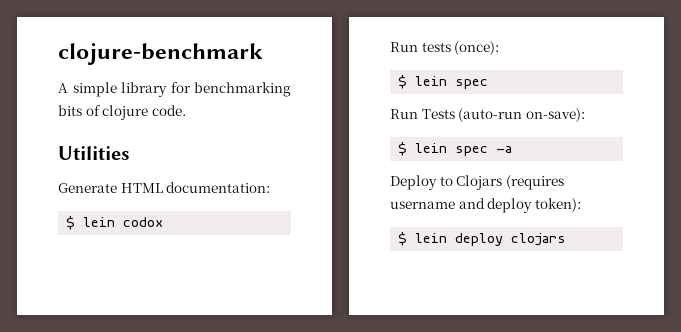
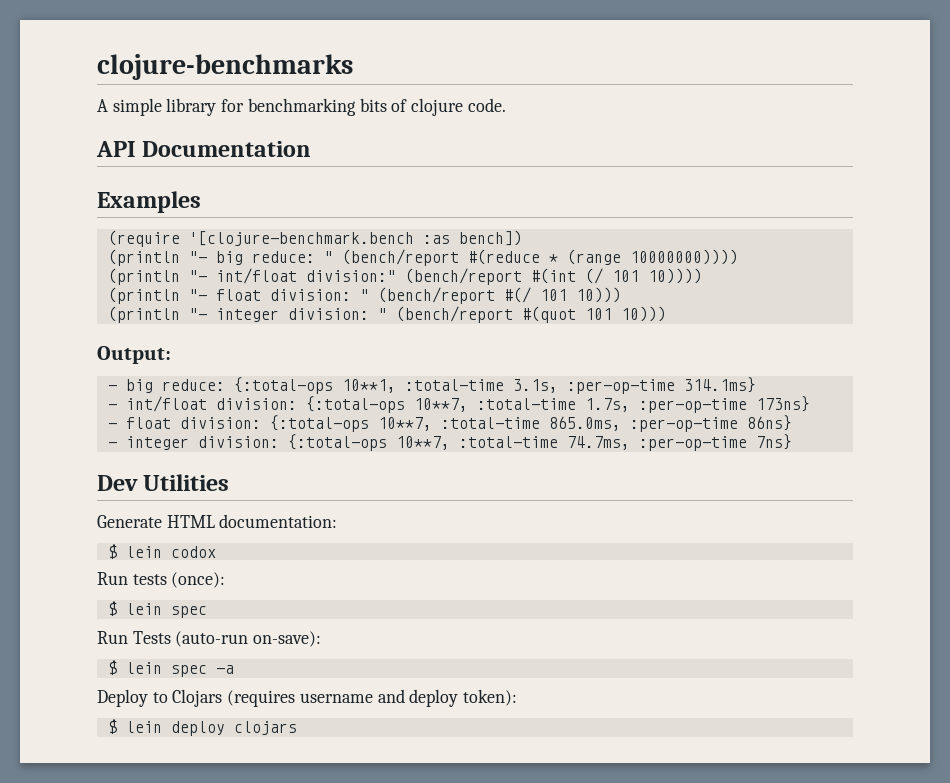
- clojure-benchmark
+ clojure-benchmarks
- Utilities
+ API Documentation
+ Examples
+ (require '[clojure-benchmark.bench :as bench])
+ (println "- big reduce: " (bench/report #(reduce * (range 10000000))))
+ (println "- int/float division:" (bench/report #(int (/ 101 10))))
+ (println "- float division: " (bench/report #(/ 101 10)))
+ (println "- integer division: " (bench/report #(quot 101 10)))
+ Output:
+ - big reduce: {:total-ops 10**1, :total-time 3.1s, :per-op-time 314.1ms}
+ - int/float division: {:total-ops 10**7, :total-time 1.7s, :per-op-time 173ns}
+ - float division: {:total-ops 10**7, :total-time 865.0ms, :per-op-time 86ns}
+ - integer division: {:total-ops 10**7, :total-time 74.7ms, :per-op-time 7ns}
+ Dev Utilities

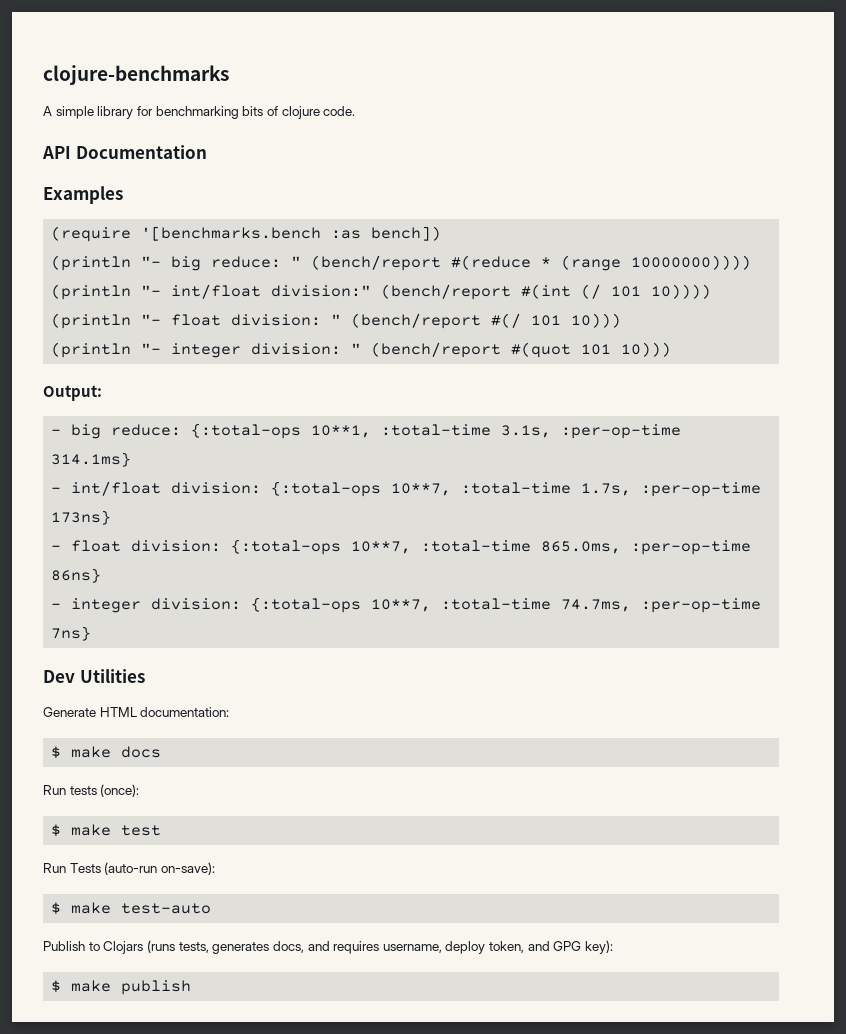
- (require '[clojure-benchmark.bench :as bench])
+ (require '[benchmarks.bench :as bench])
- $ lein codox
+ $ make docs
  Run tests (once):
- $ lein spec
+ $ make test
- $ lein spec -a
- Deploy to Clojars (requires username and deploy token):
- $ lein deploy clojars
+ $ make test-auto
+ Publish to Clojars (runs tests, generates docs, and requires username, deploy token, and GPG key):
+ $ make publish

